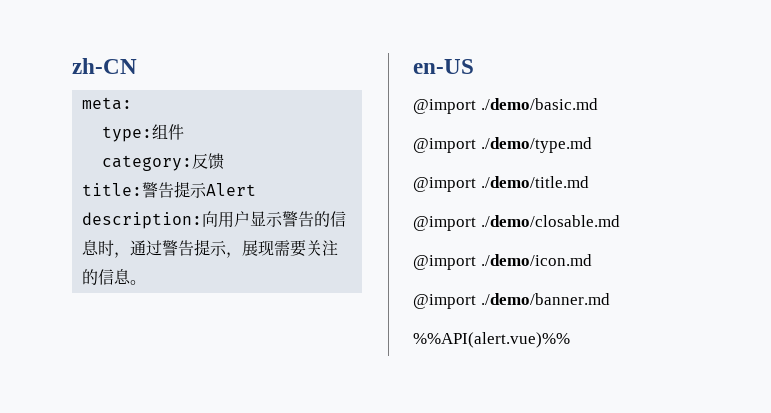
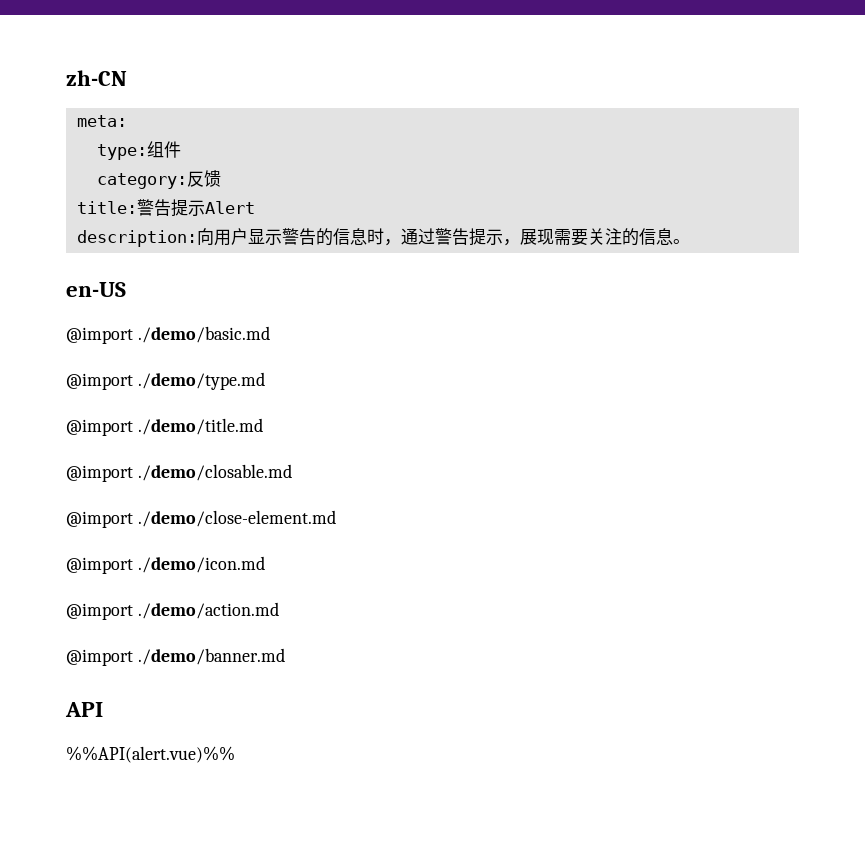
+ @import ./demo/close-element.md
+ @import ./demo/action.md
+ API

